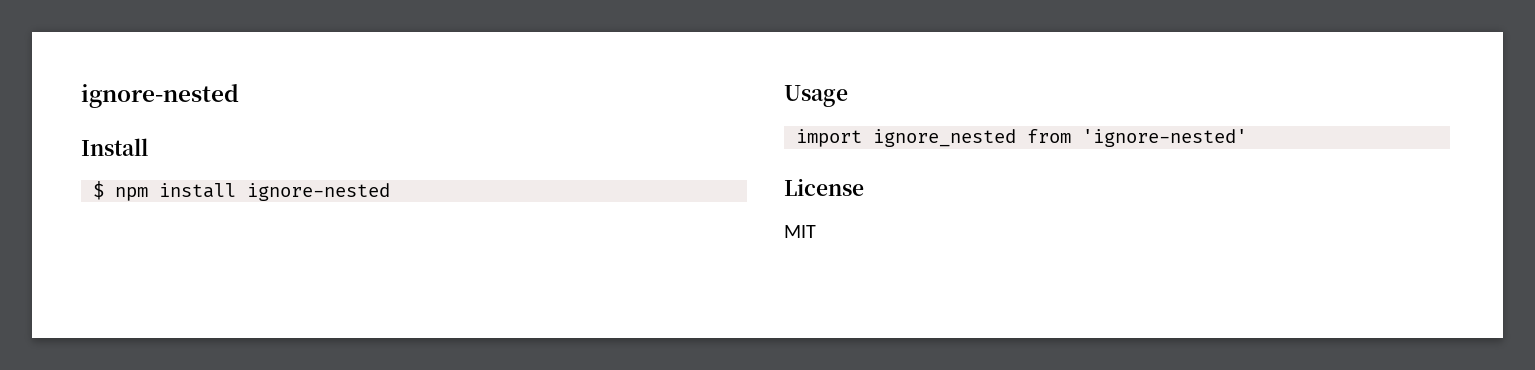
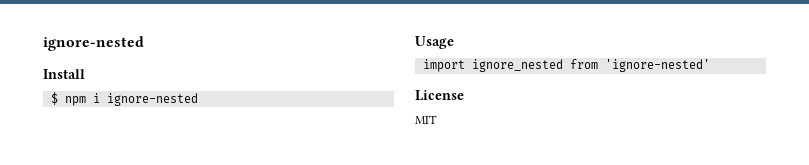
- $ npm install ignore-nested
+ $ npm i ignore-nested

